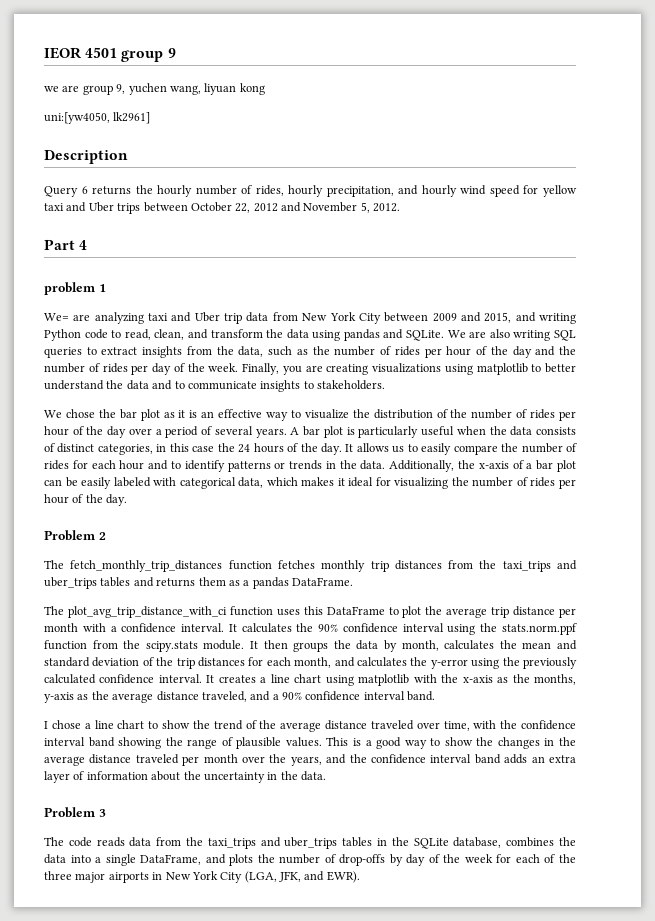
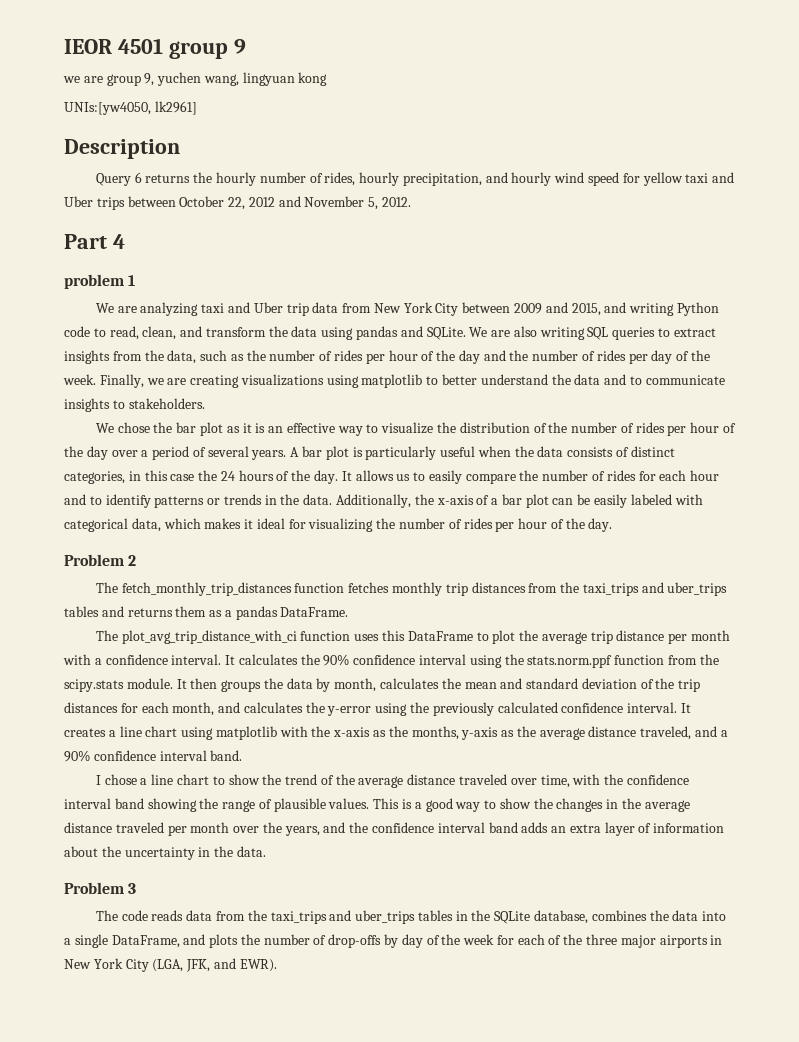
- we are group 9, yuchen wang, liyuan kong
+ we are group 9, yuchen wang, lingyuan kong
- uni:[yw4050, lk2961]
+ UNIs:[yw4050, lk2961]
- We= are analyzing taxi and Uber trip data from New York City between 2009 and 2015, and writing Python code to read, clean, and transform the data using pandas and SQLite.
+ We are analyzing taxi and Uber trip data from New York City between 2009 and 2015, and writing Python code to read, clean, and transform the data using pandas and SQLite.
- Finally, you are creating visualizations using matplotlib to better understand the data and to communicate insights to stakeholders.
+ Finally, we are creating visualizations using matplotlib to better understand the data and to communicate insights to stakeholders.

